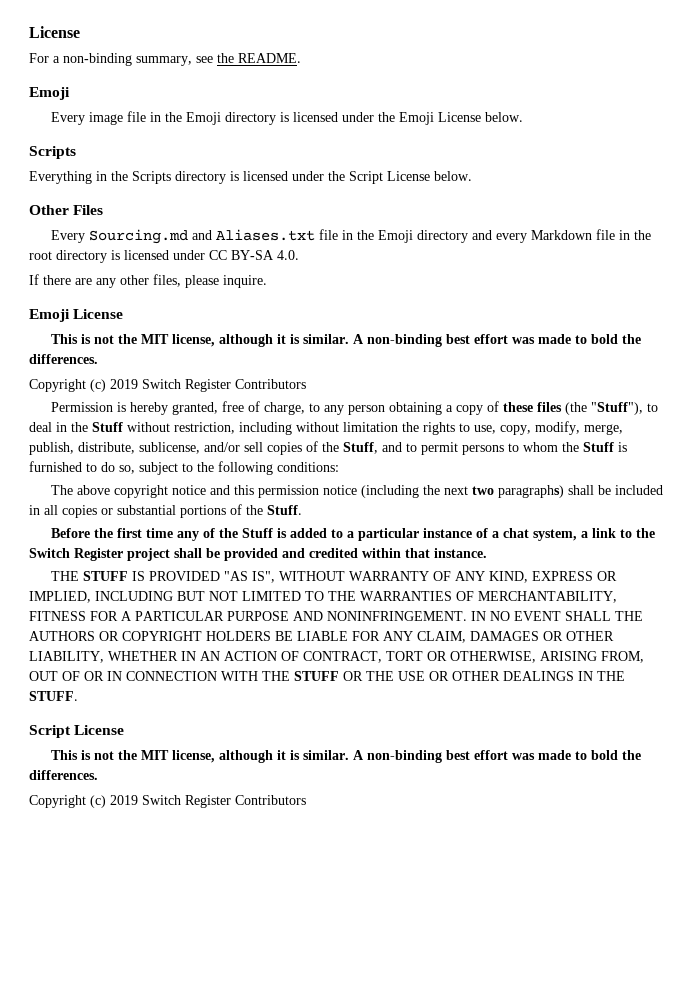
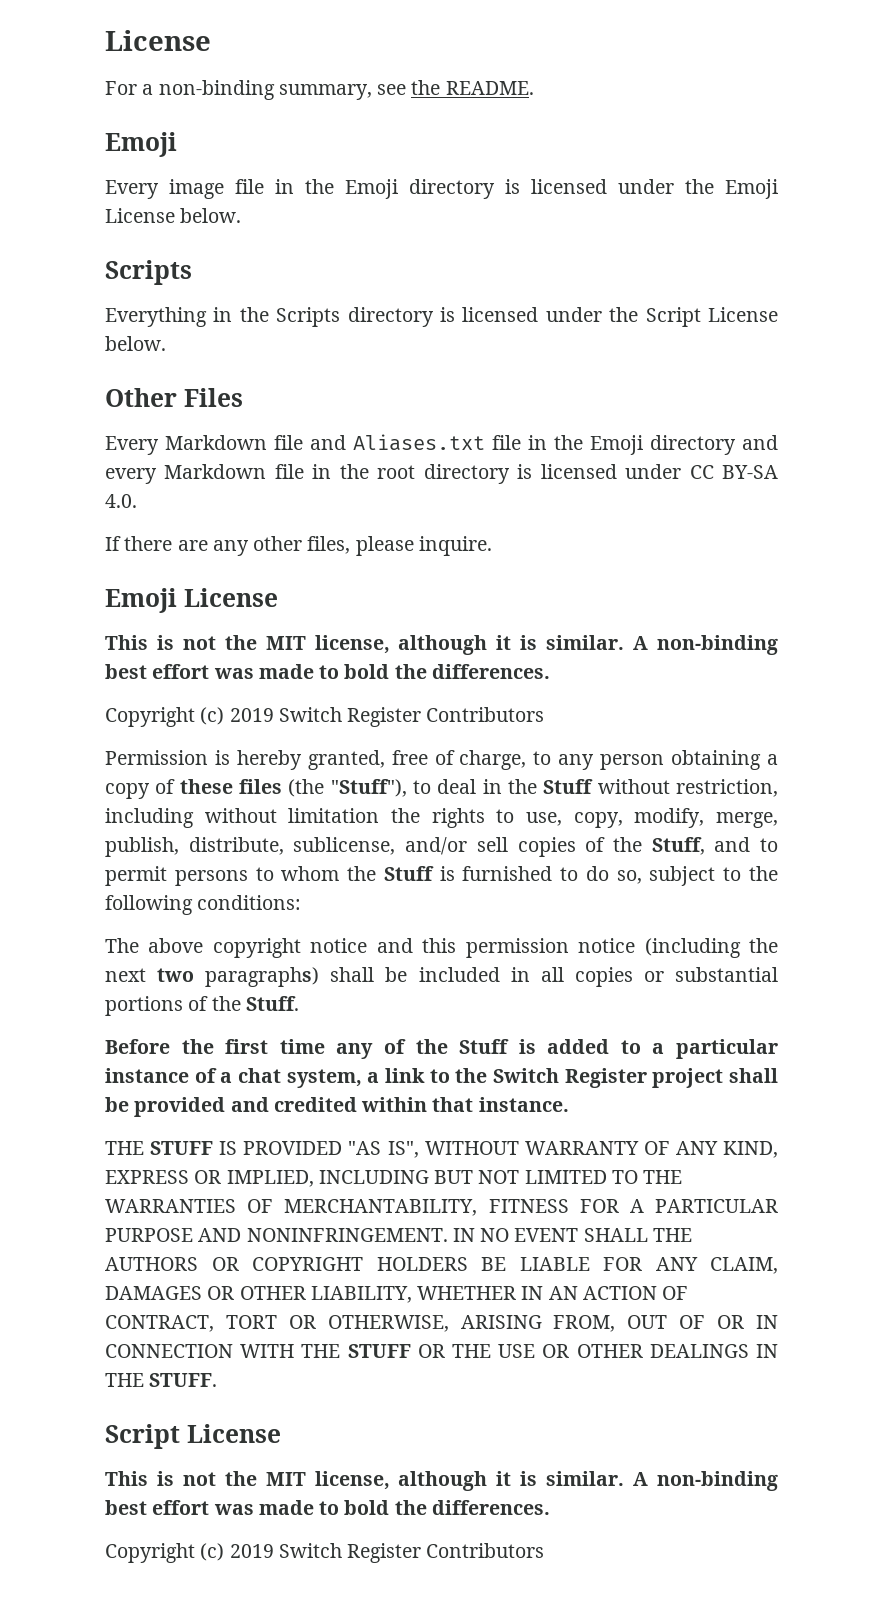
- Every Sourcing.md and Aliases.txt file in the Emoji directory and every Markdown file in the root directory is licensed under CC BY-SA 4.0.
+ Every Markdown file and Aliases.txt file in the Emoji directory and every Markdown file in the root directory is licensed under CC BY-SA 4.0.

